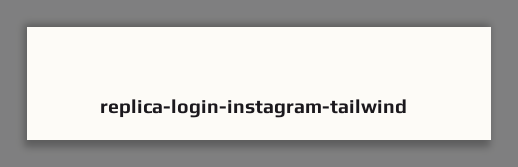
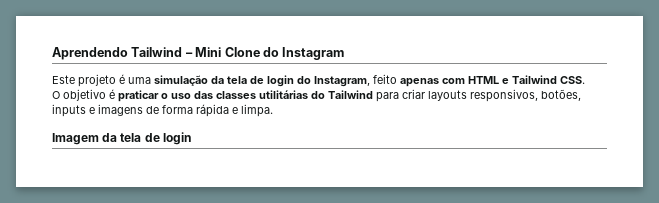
- replica-login-instagram-tailwind
+ Aprendendo Tailwind – Mini Clone do Instagram
+ Este projeto é uma simulação da tela de login do Instagram, feito apenas com HTML e Tailwind CSS.
+ O objetivo é praticar o uso das classes utilitárias do Tailwind para criar layouts responsivos, botões, inputs e imagens de forma rápida e limpa.
+ Imagem da tela de login

